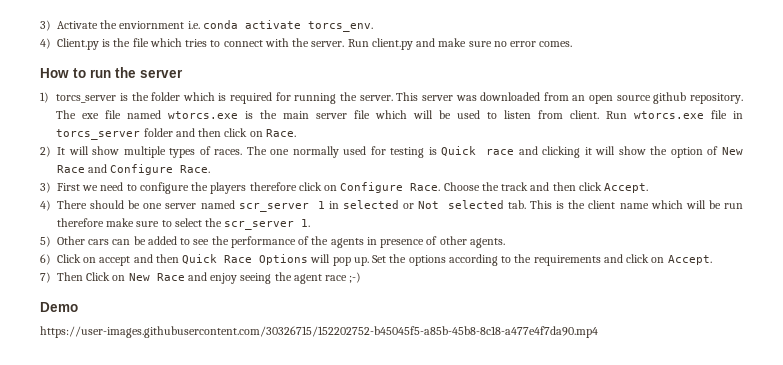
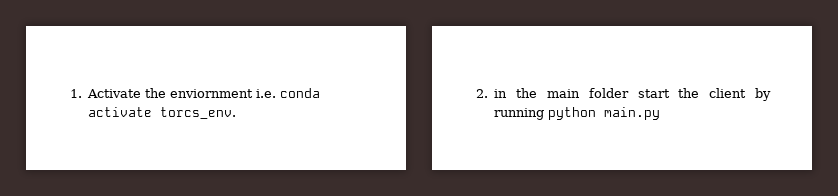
- 3) Activate the enviornment i.e. conda activate torcs_env.
+ 1. Activate the enviornment i.e. conda activate torcs_env.
- 4) Client.py is the file which tries to connect with the server. Run client.py and make sure no error comes.
- How to run the server
- 1) torcs_server is the folder which is required for running the server. This server was downloaded from an open source github repository. The exe file named wtorcs.exe is the main server file which will be used to listen from client. Run wtorcs.exe file in torcs_server folder and then click on Race.
- 2) It will show multiple types of races. The one normally used for testing is Quick race and clicking it will show the option of New Race and Configure Race.
- 3) First we need to configure the players therefore click on Configure Race. Choose the track and then click Accept.
- 4) There should be one server named scr_server 1 in selected or Not selected tab. This is the client name which will be run therefore make sure to select the scr_server 1.
- 5) Other cars can be added to see the performance of the agents in presence of other agents.
- 6) Click on accept and then Quick Race Options will pop up. Set the options according to the requirements and click on Accept.
- 7) Then Click on New Race and enjoy seeing the agent race ;-)
- Demo
- https://user-images.githubusercontent.com/30326715/152202752-b45045f5-a85b-45b8-8c18-a477e4f7da90.mp4
+ 2. in the main folder start the client by running python main.py

